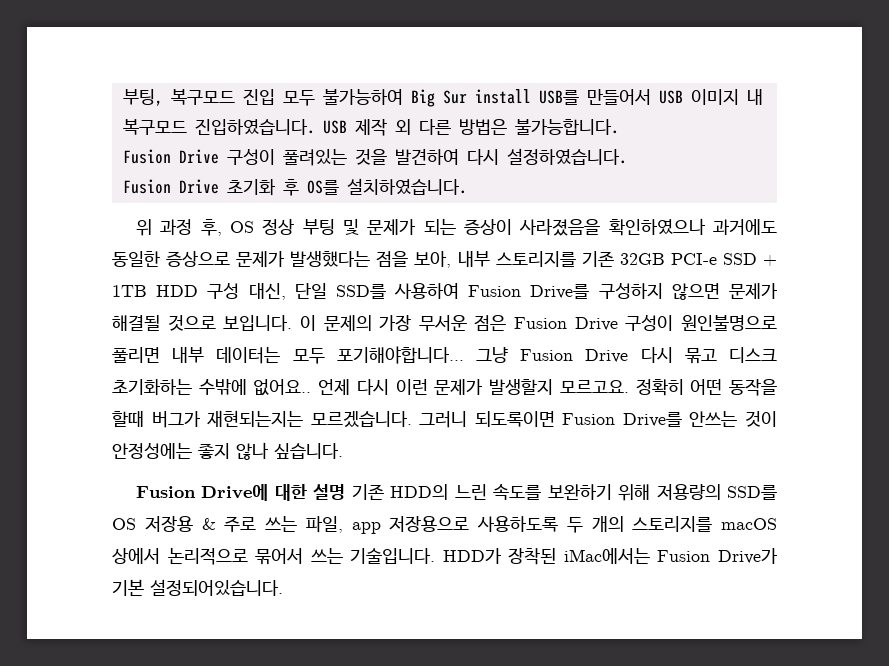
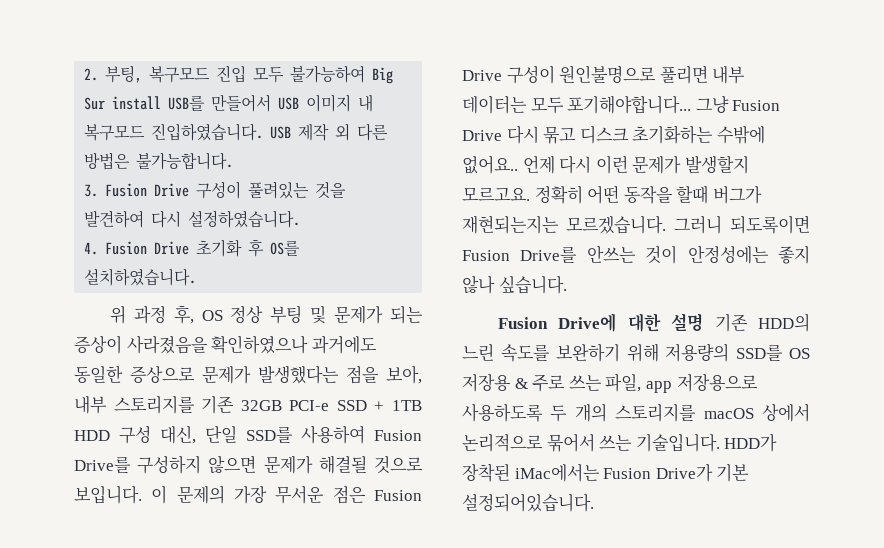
- 부팅, 복구모드 진입 모두 불가능하여 Big Sur install USB를 만들어서 USB 이미지 내 복구모드 진입하였습니다.
+ 2. 부팅, 복구모드 진입 모두 불가능하여 Big Sur install USB를 만들어서 USB 이미지 내 복구모드 진입하였습니다.
- Fusion Drive 구성이 풀려있는 것을 발견하여 다시 설정하였습니다.
+ 3. Fusion Drive 구성이 풀려있는 것을 발견하여 다시 설정하였습니다.
- Fusion Drive 초기화 후 OS를 설치하였습니다.
+ 4. Fusion Drive 초기화 후 OS를 설치하였습니다.

